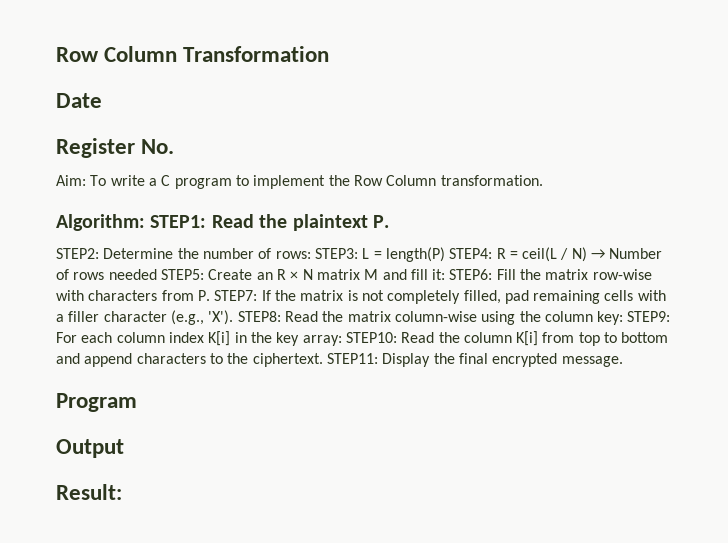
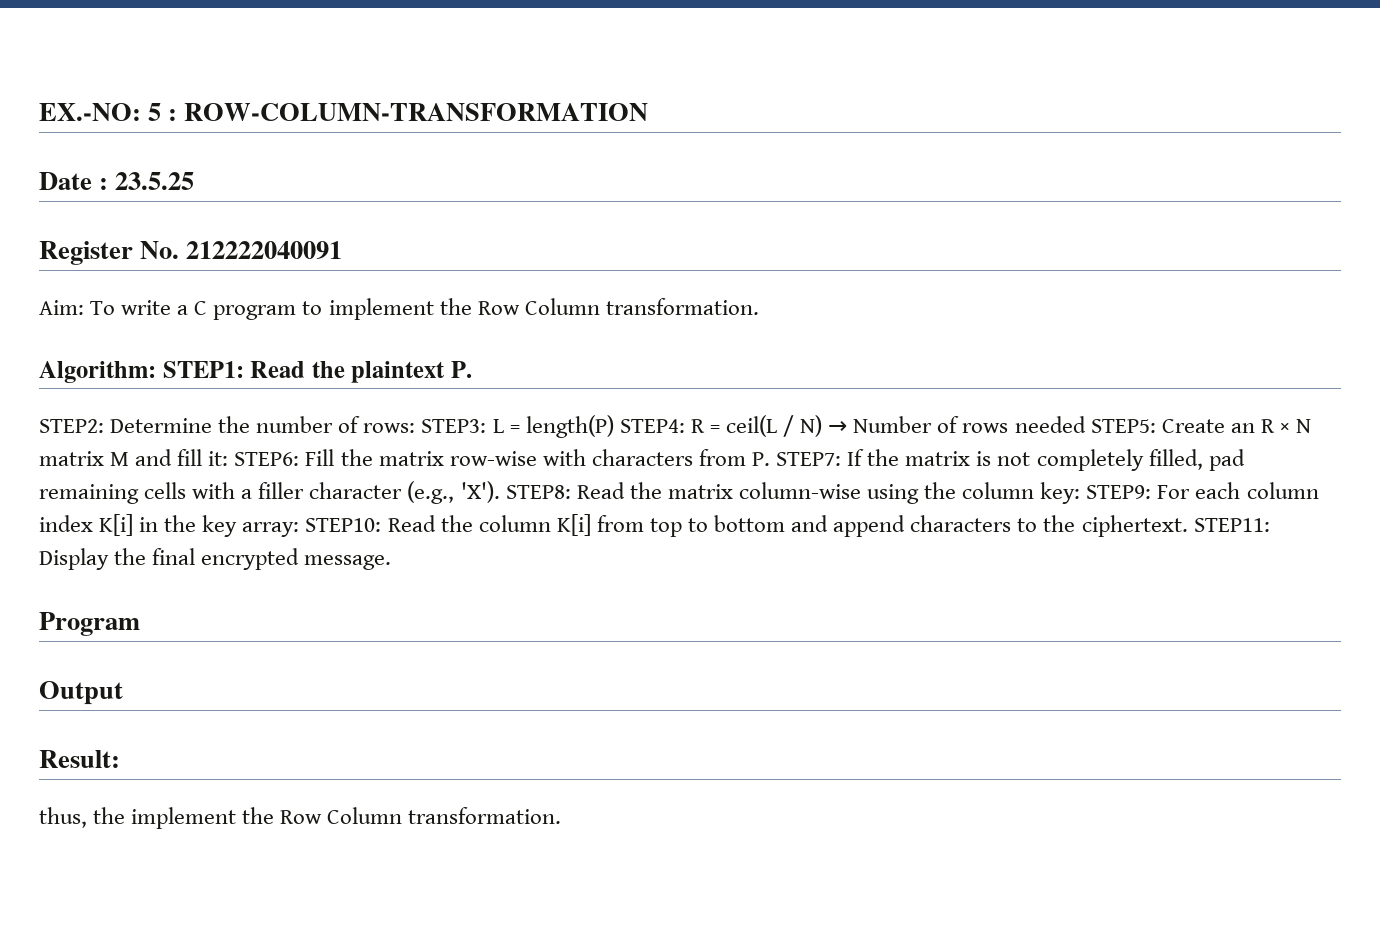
- Row Column Transformation
+ EX.-NO: 5 : ROW-COLUMN-TRANSFORMATION
- Date
+ Date : 23.5.25
- Register No.
+ Register No. 212222040091
+ thus, the implement the Row Column transformation.

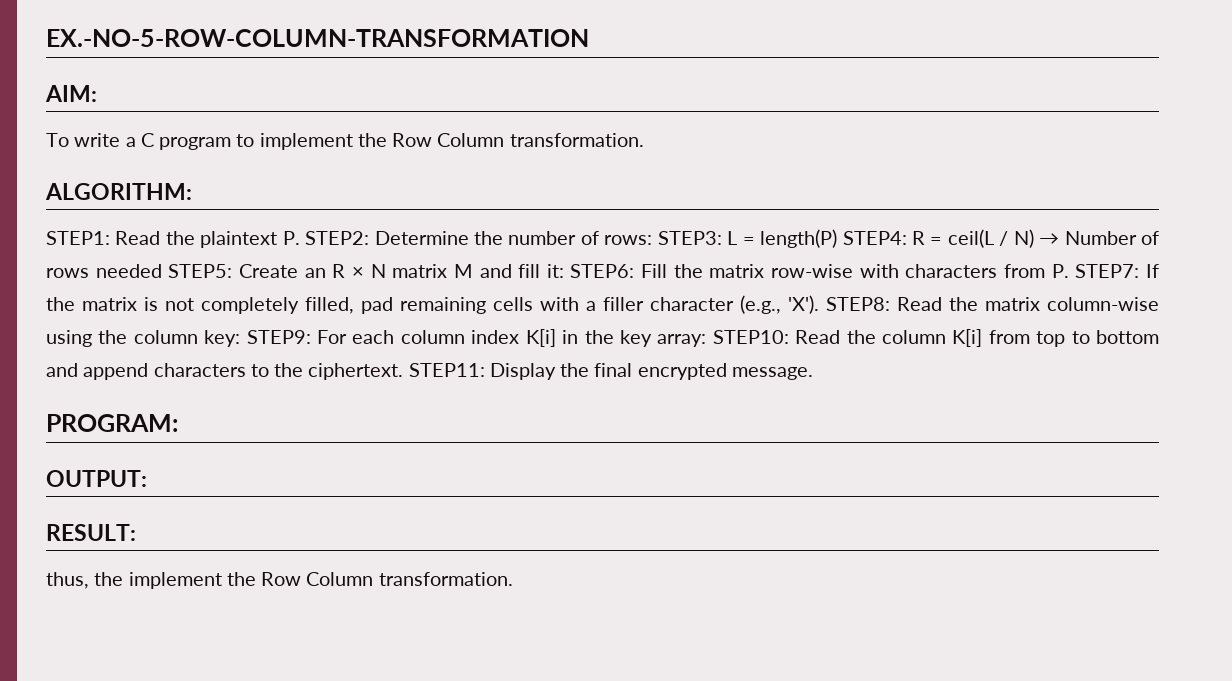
- EX.-NO: 5 : ROW-COLUMN-TRANSFORMATION
- Date : 23.5.25
- Register No. 212222040091
- Aim: To write a C program to implement the Row Column transformation.
+ EX.-NO-5-ROW-COLUMN-TRANSFORMATION
+ AIM:
+ To write a C program to implement the Row Column transformation.
- Algorithm: STEP1:
+ ALGORITHM:
+ STEP1:
- Read the plaintext P.
- STEP2:
+ Read the plaintext P. STEP2:
- Program
- Output
- Result:
+ PROGRAM:
+ OUTPUT:
+ RESULT:

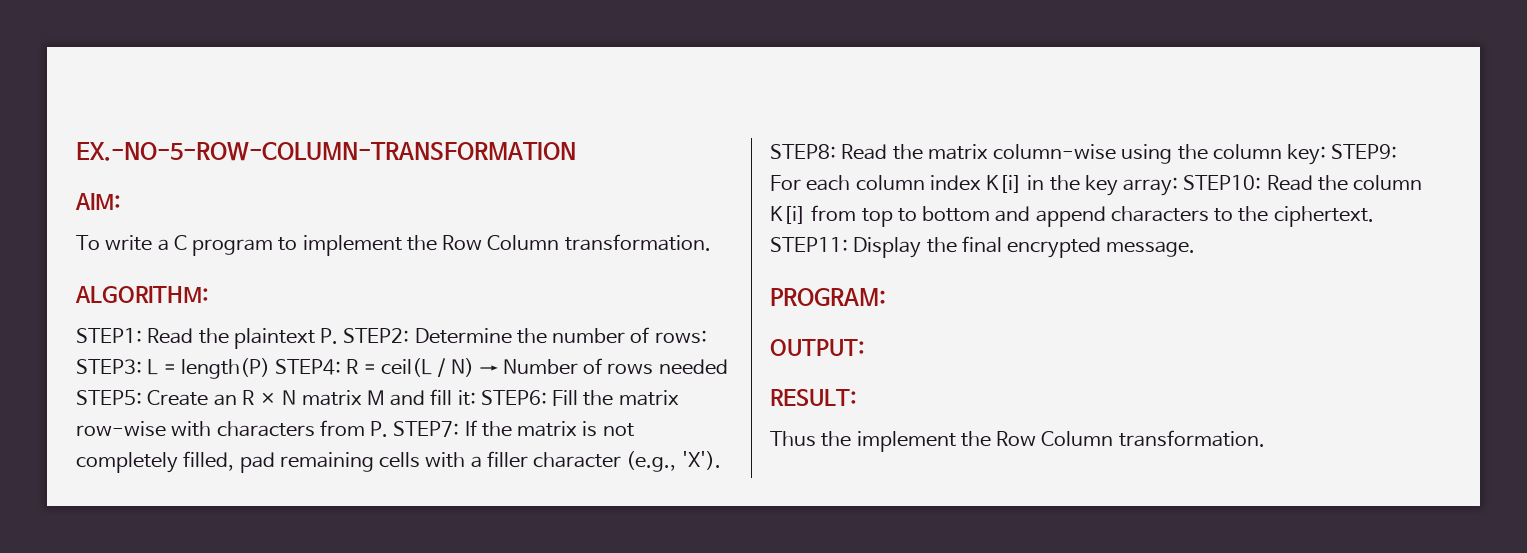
- thus, the implement the Row Column transformation.
+ Thus the implement the Row Column transformation.

